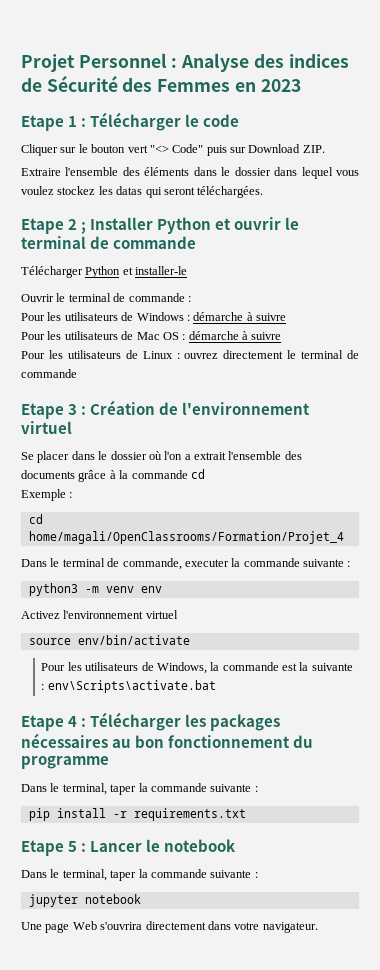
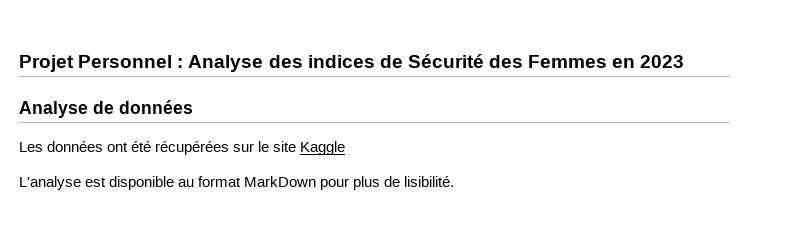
- Etape 1 : Télécharger le code
- Cliquer sur le bouton vert "<> Code" puis sur Download ZIP.
- Extraire l'ensemble des éléments dans le dossier dans lequel vous voulez stockez les datas qui seront téléchargées.
- Etape 2 ; Installer Python et ouvrir le terminal de commande
- Télécharger Python et installer-le
- Ouvrir le terminal de commande :
- Pour les utilisateurs de Windows : démarche à suivre
- Pour les utilisateurs de Mac OS : démarche à suivre
- Pour les utilisateurs de Linux : ouvrez directement le terminal de commande
- Etape 3 : Création de l'environnement virtuel
- Se placer dans le dossier où l'on a extrait l'ensemble des documents grâce à la commande cd
- Exemple :
- cd home/magali/OpenClassrooms/Formation/Projet_4
- Dans le terminal de commande, executer la commande suivante :
- python3 -m venv env
- Activez l'environnement virtuel
- source env/bin/activate
- Pour les utilisateurs de Windows, la commande est la suivante : env\Scripts\activate.bat
- Etape 4 : Télécharger les packages nécessaires au bon fonctionnement du programme
- Dans le terminal, taper la commande suivante :
- pip install -r requirements.txt
- Etape 5 : Lancer le notebook
- Dans le terminal, taper la commande suivante :
- jupyter notebook
- Une page Web s'ouvrira directement dans votre navigateur.
+ Analyse de données
+ Les données ont été récupérées sur le site Kaggle
+ L'analyse est disponible au format MarkDown pour plus de lisibilité.

